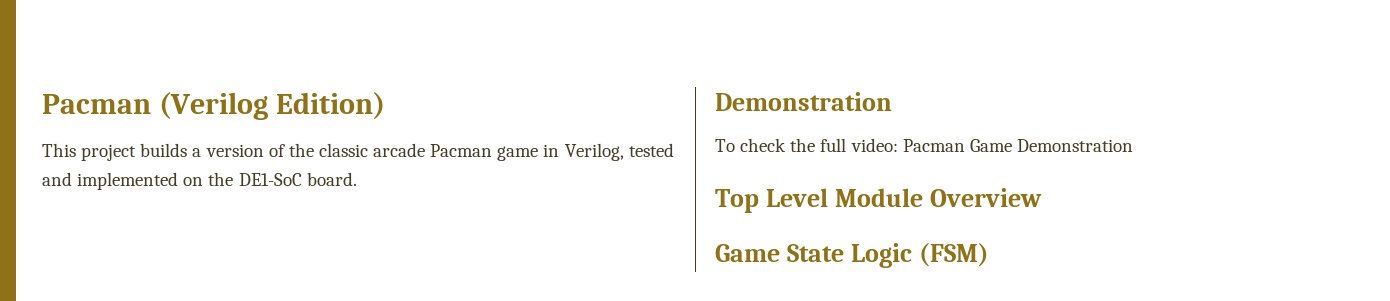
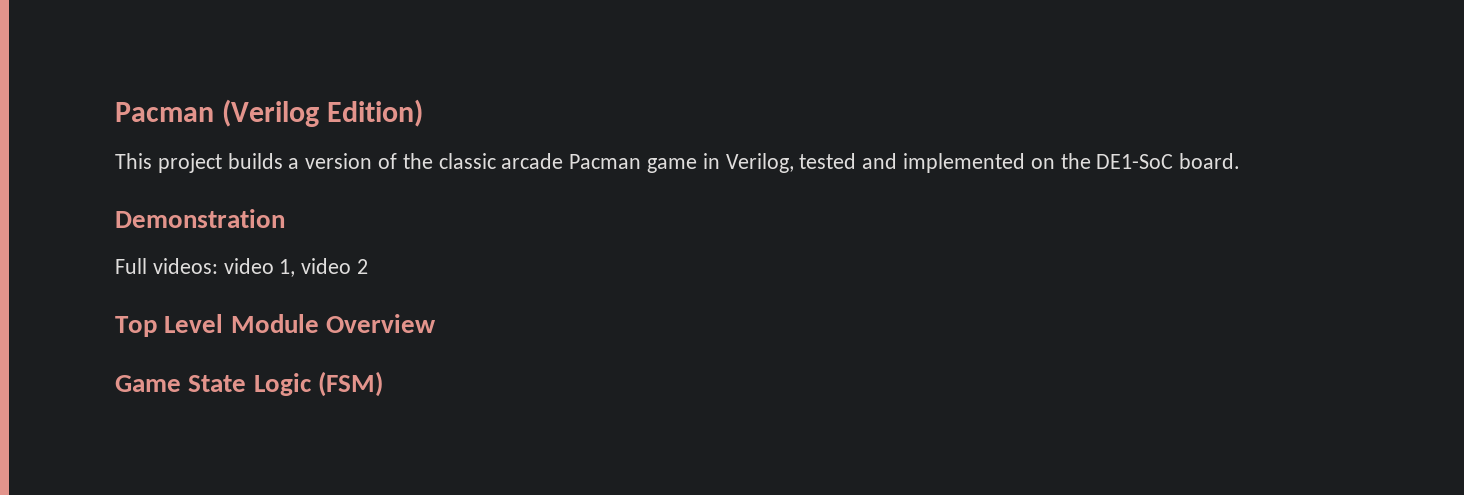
- To check the full video: Pacman Game Demonstration
+ Full videos: video 1, video 2

